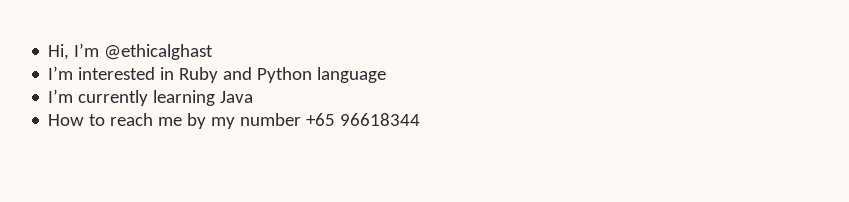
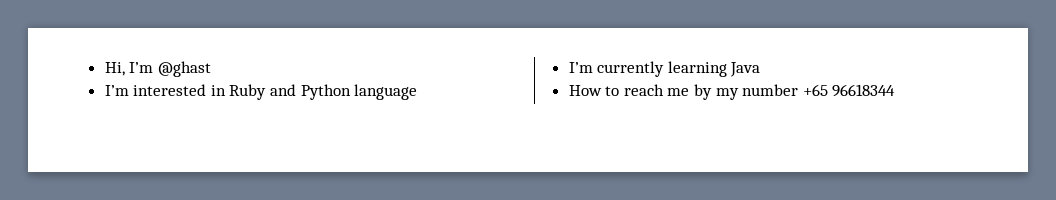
- Hi, I’m @ethicalghast
+ Hi, I’m @ghast

